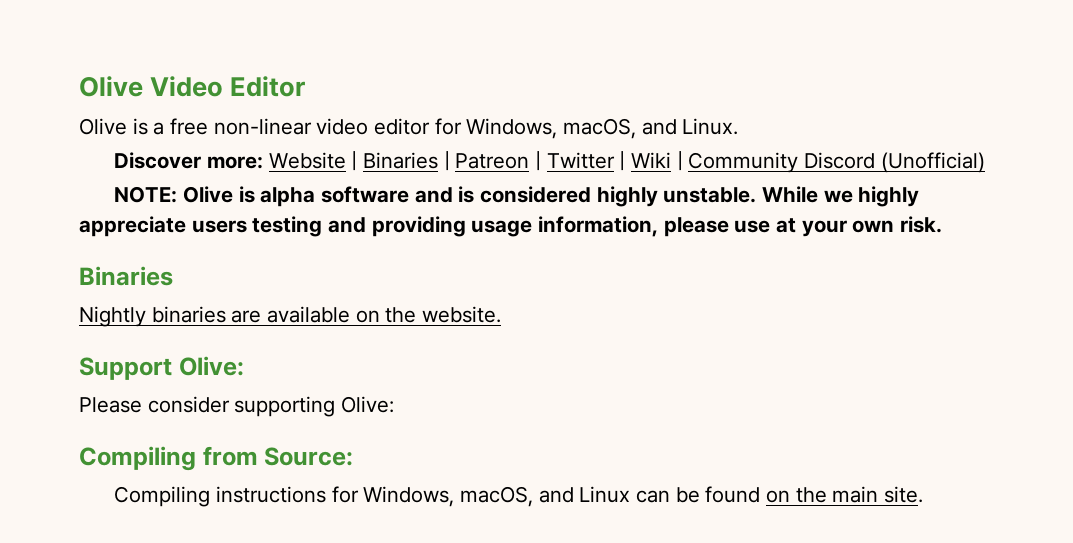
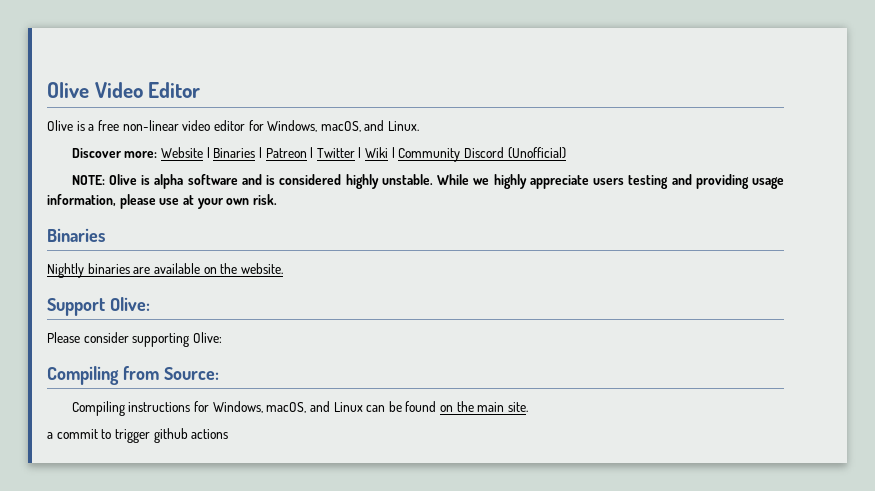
+ a commit to trigger github actions

